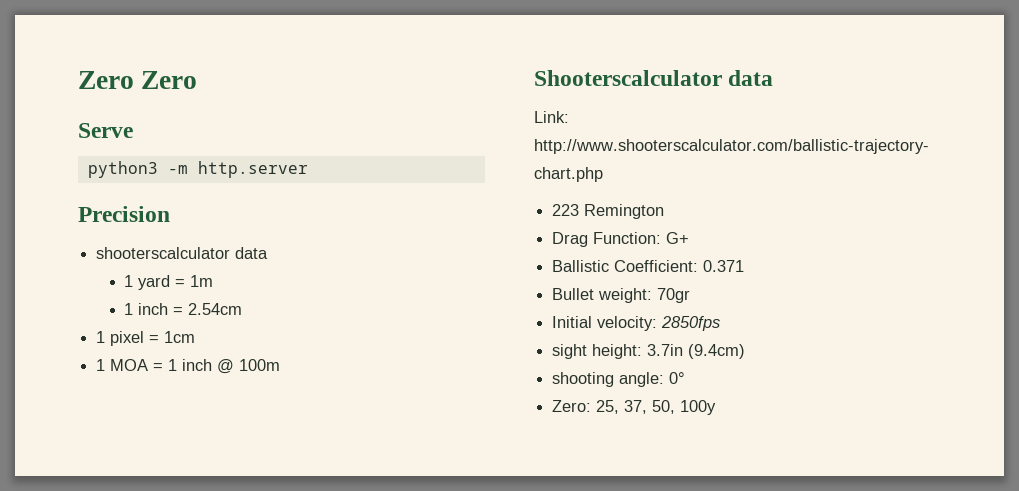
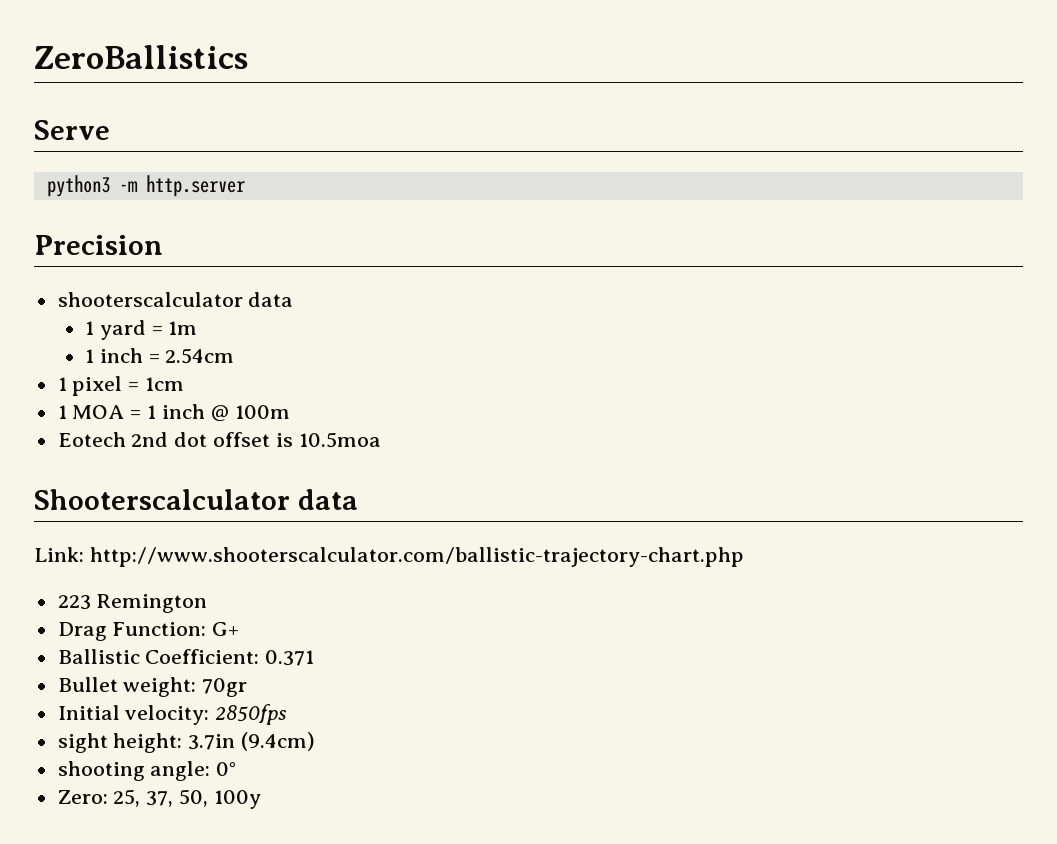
- Zero Zero
+ ZeroBallistics
+ Eotech 2nd dot offset is 10.5moa

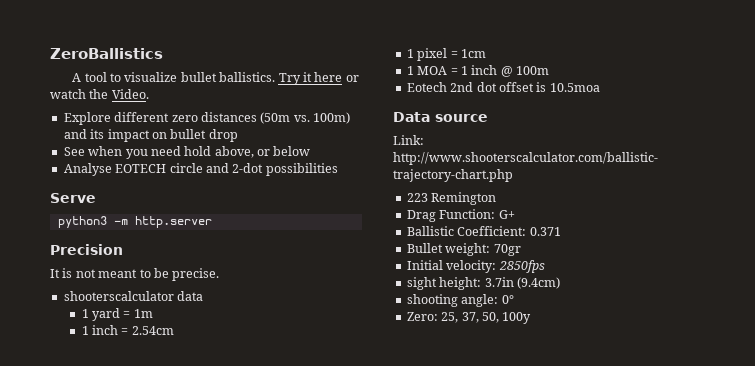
+ A tool to visualize bullet ballistics. Try it here or watch the Video.
+ Explore different zero distances (50m vs. 100m) and its impact on bullet drop
+ See when you need hold above, or below
+ Analyse EOTECH circle and 2-dot possibilities
+ It is not meant to be precise.
- Shooterscalculator data
+ Data source

